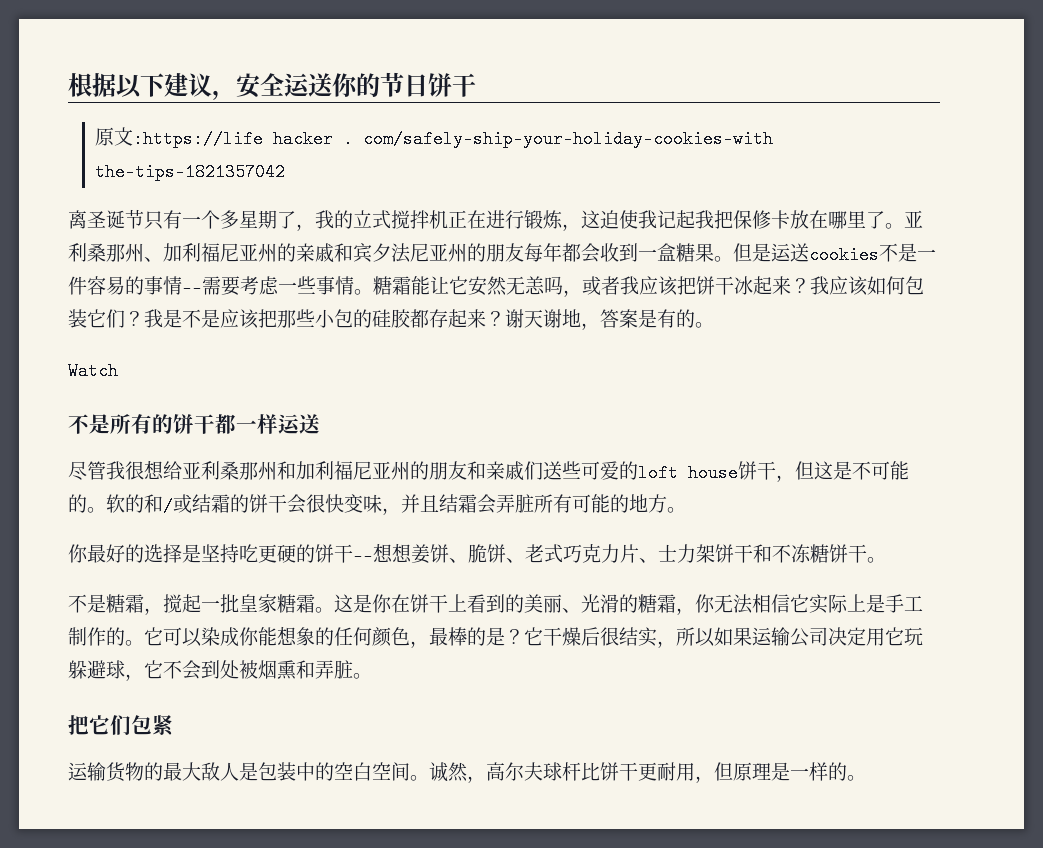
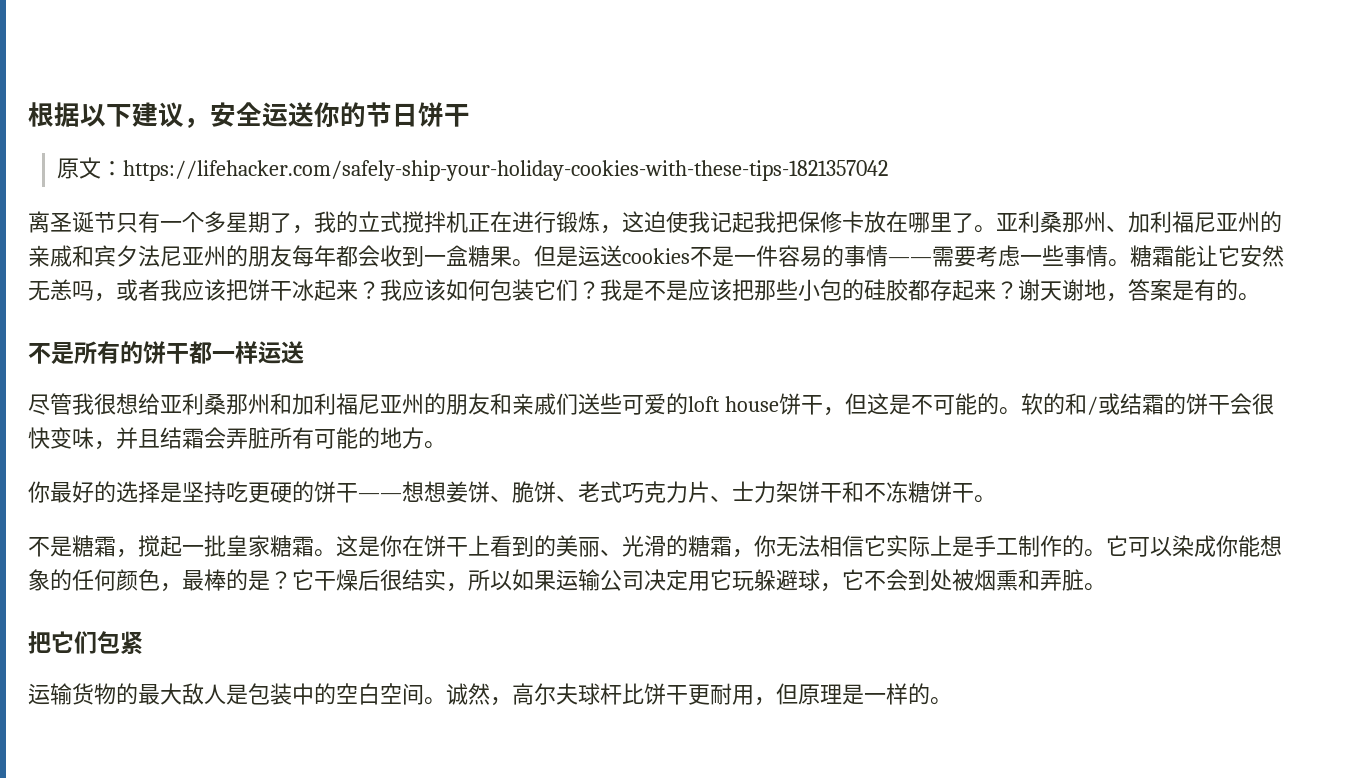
- 原文:https://life hacker . com/safely-ship-your-holiday-cookies-with the-tips-1821357042
+ 原文：https://lifehacker.com/safely-ship-your-holiday-cookies-with-these-tips-1821357042
- Watch

